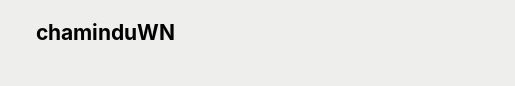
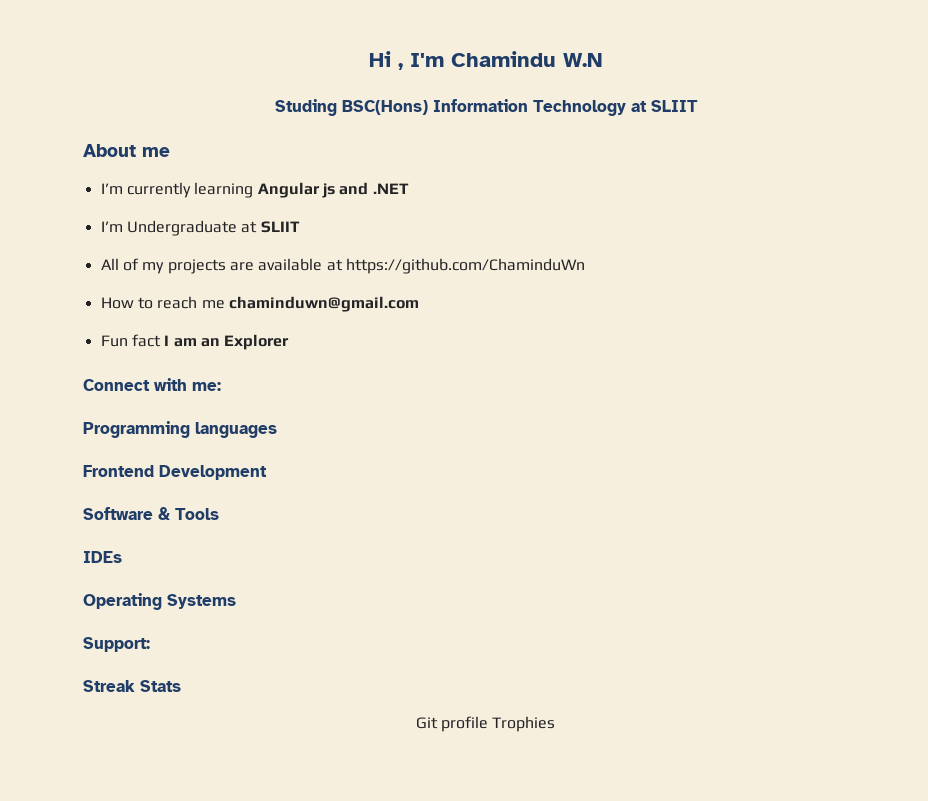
- chaminduWN
+ Hi , I'm Chamindu W.N
+ Studing BSC(Hons) Information Technology at SLIIT
+ About me
+ I’m currently learning Angular js and .NET
+ I’m Undergraduate at SLIIT
+ All of my projects are available at https://github.com/ChaminduWn
+ How to reach me chaminduwn@gmail.com
+ Fun fact I am an Explorer
+ Connect with me:
+ Programming languages
+ Frontend Development
+ Software & Tools
+ IDEs
+ Operating Systems
+ Support:
+ Streak Stats
+ Git profile Trophies

